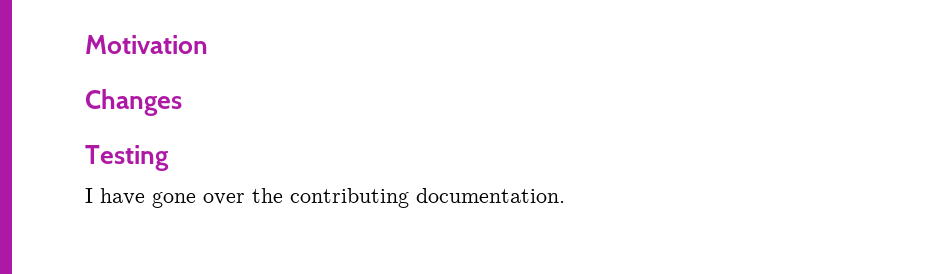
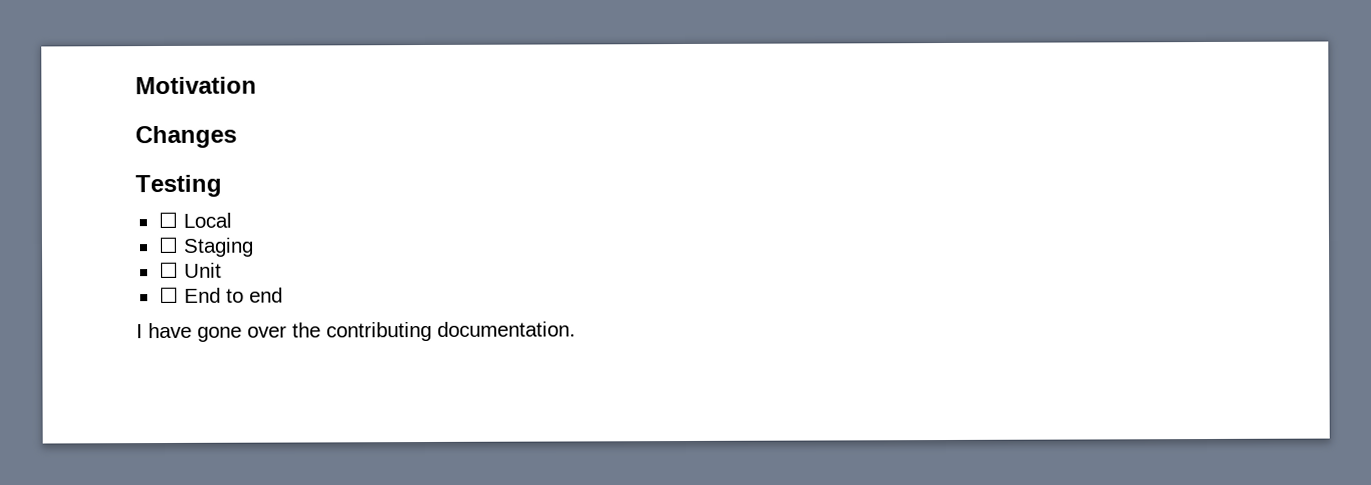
+ ☐ Local
+ ☐ Staging
+ ☐ Unit
+ ☐ End to end

